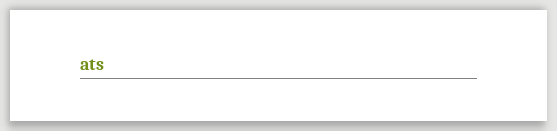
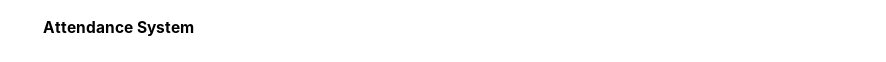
- ats
+ Attendance System

